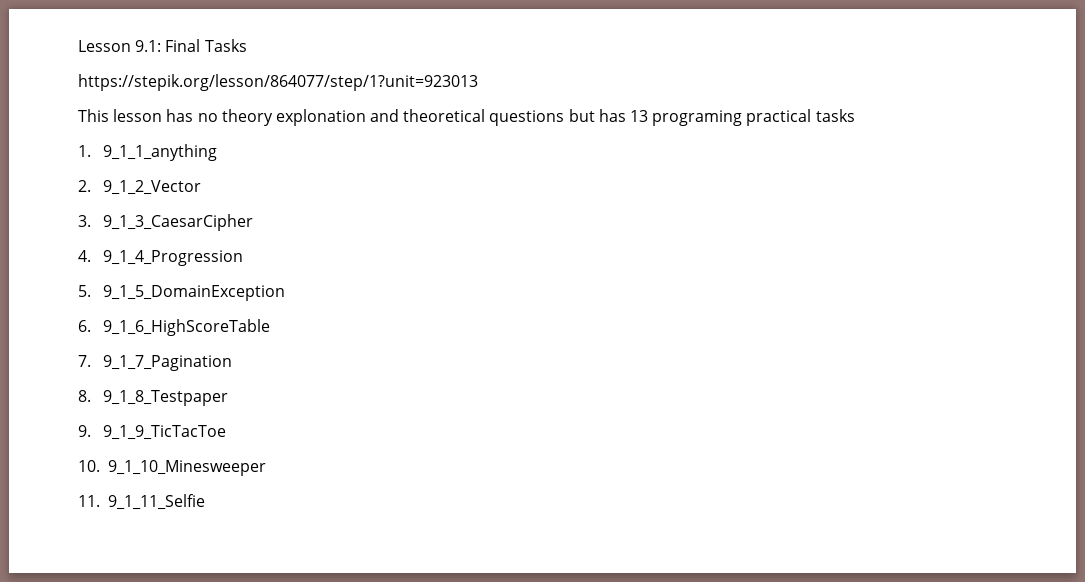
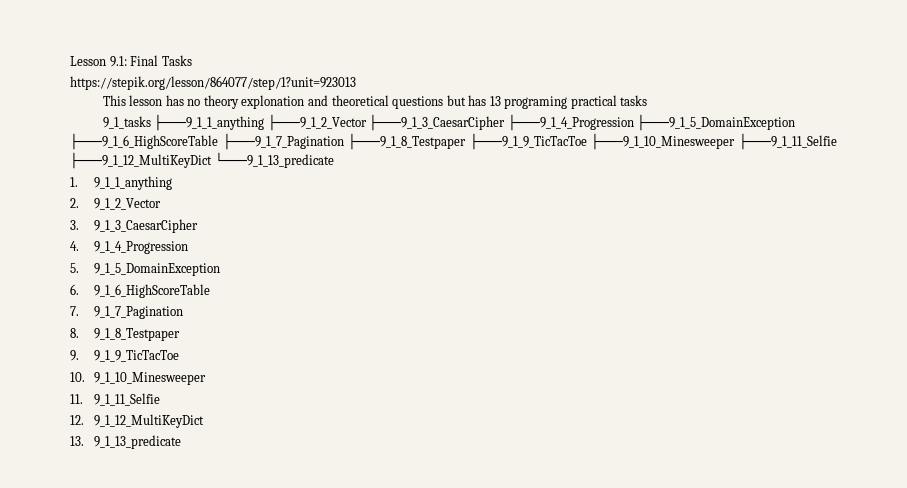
+ 9_1_tasks ├───9_1_1_anything ├───9_1_2_Vector ├───9_1_3_CaesarCipher ├───9_1_4_Progression ├───9_1_5_DomainException ├───9_1_6_HighScoreTable ├───9_1_7_Pagination ├───9_1_8_Testpaper ├───9_1_9_TicTacToe ├───9_1_10_Minesweeper ├───9_1_11_Selfie ├───9_1_12_MultiKeyDict └───9_1_13_predicate
+ 12. 9_1_12_MultiKeyDict
+ 13. 9_1_13_predicate

